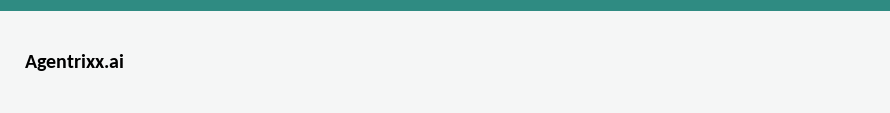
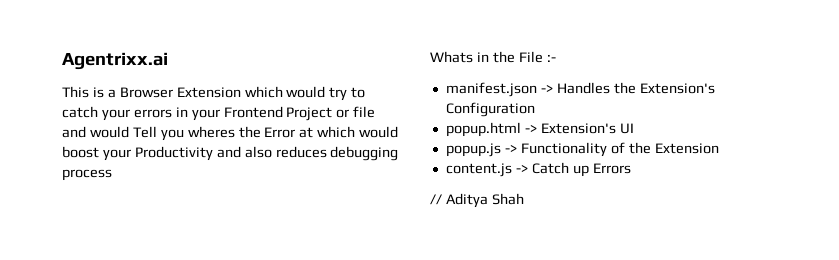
+ This is a Browser Extension which would try to catch your errors in your Frontend Project or file and would Tell you wheres the Error at which would boost your Productivity and also reduces debugging process
+ Whats in the File :-
+ manifest.json -> Handles the Extension's Configuration
+ popup.html -> Extension's UI
+ popup.js -> Functionality of the Extension
+ content.js -> Catch up Errors
+ // Aditya Shah

